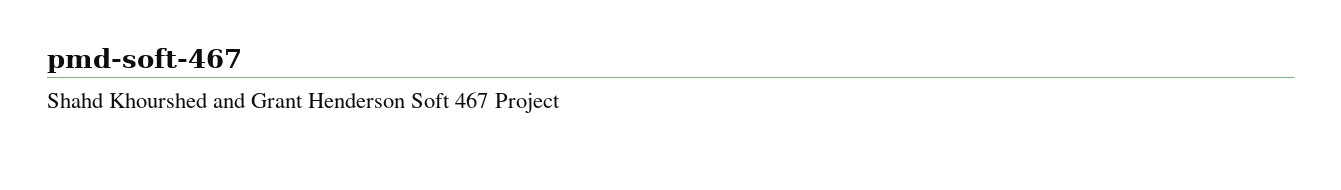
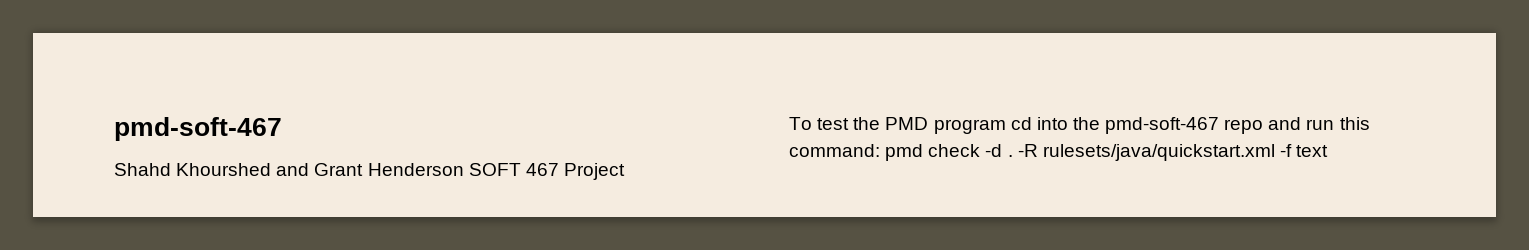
- Shahd Khourshed and Grant Henderson Soft 467 Project
+ Shahd Khourshed and Grant Henderson SOFT 467 Project
+ To test the PMD program cd into the pmd-soft-467 repo and run this command: pmd check -d . -R rulesets/java/quickstart.xml -f text

